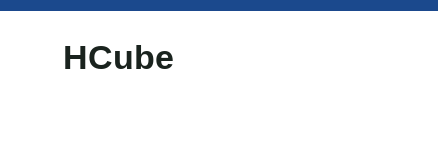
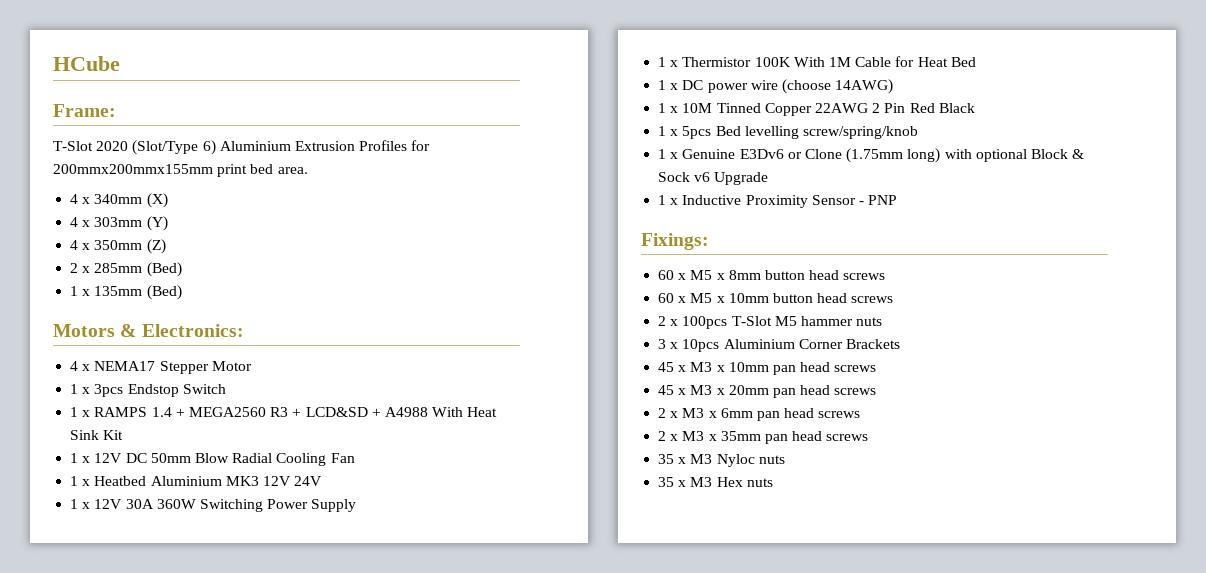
+ Frame:
+ T-Slot 2020 (Slot/Type 6) Aluminium Extrusion Profiles for 200mmx200mmx155mm print bed area.
+ 4 x 340mm (X)
+ 4 x 303mm (Y)
+ 4 x 350mm (Z)
+ 2 x 285mm (Bed)
+ 1 x 135mm (Bed)
+ Motors & Electronics:
+ 4 x NEMA17 Stepper Motor
+ 1 x 3pcs Endstop Switch
+ 1 x RAMPS 1.4 + MEGA2560 R3 + LCD&SD + A4988 With Heat Sink Kit
+ 1 x 12V DC 50mm Blow Radial Cooling Fan
+ 1 x Heatbed Aluminium MK3 12V 24V
+ 1 x 12V 30A 360W Switching Power Supply
+ 1 x Thermistor 100K With 1M Cable for Heat Bed
+ 1 x DC power wire (choose 14AWG)
+ 1 x 10M Tinned Copper 22AWG 2 Pin Red Black
+ 1 x 5pcs Bed levelling screw/spring/knob
+ 1 x Genuine E3Dv6 or Clone (1.75mm long) with optional Block & Sock v6 Upgrade
+ 1 x Inductive Proximity Sensor - PNP
+ Fixings:
+ 60 x M5 x 8mm button head screws
+ 60 x M5 x 10mm button head screws
+ 2 x 100pcs T-Slot M5 hammer nuts
+ 3 x 10pcs Aluminium Corner Brackets
+ 45 x M3 x 10mm pan head screws
+ 45 x M3 x 20mm pan head screws
+ 2 x M3 x 6mm pan head screws
+ 2 x M3 x 35mm pan head screws
+ 35 x M3 Nyloc nuts
+ 35 x M3 Hex nuts

